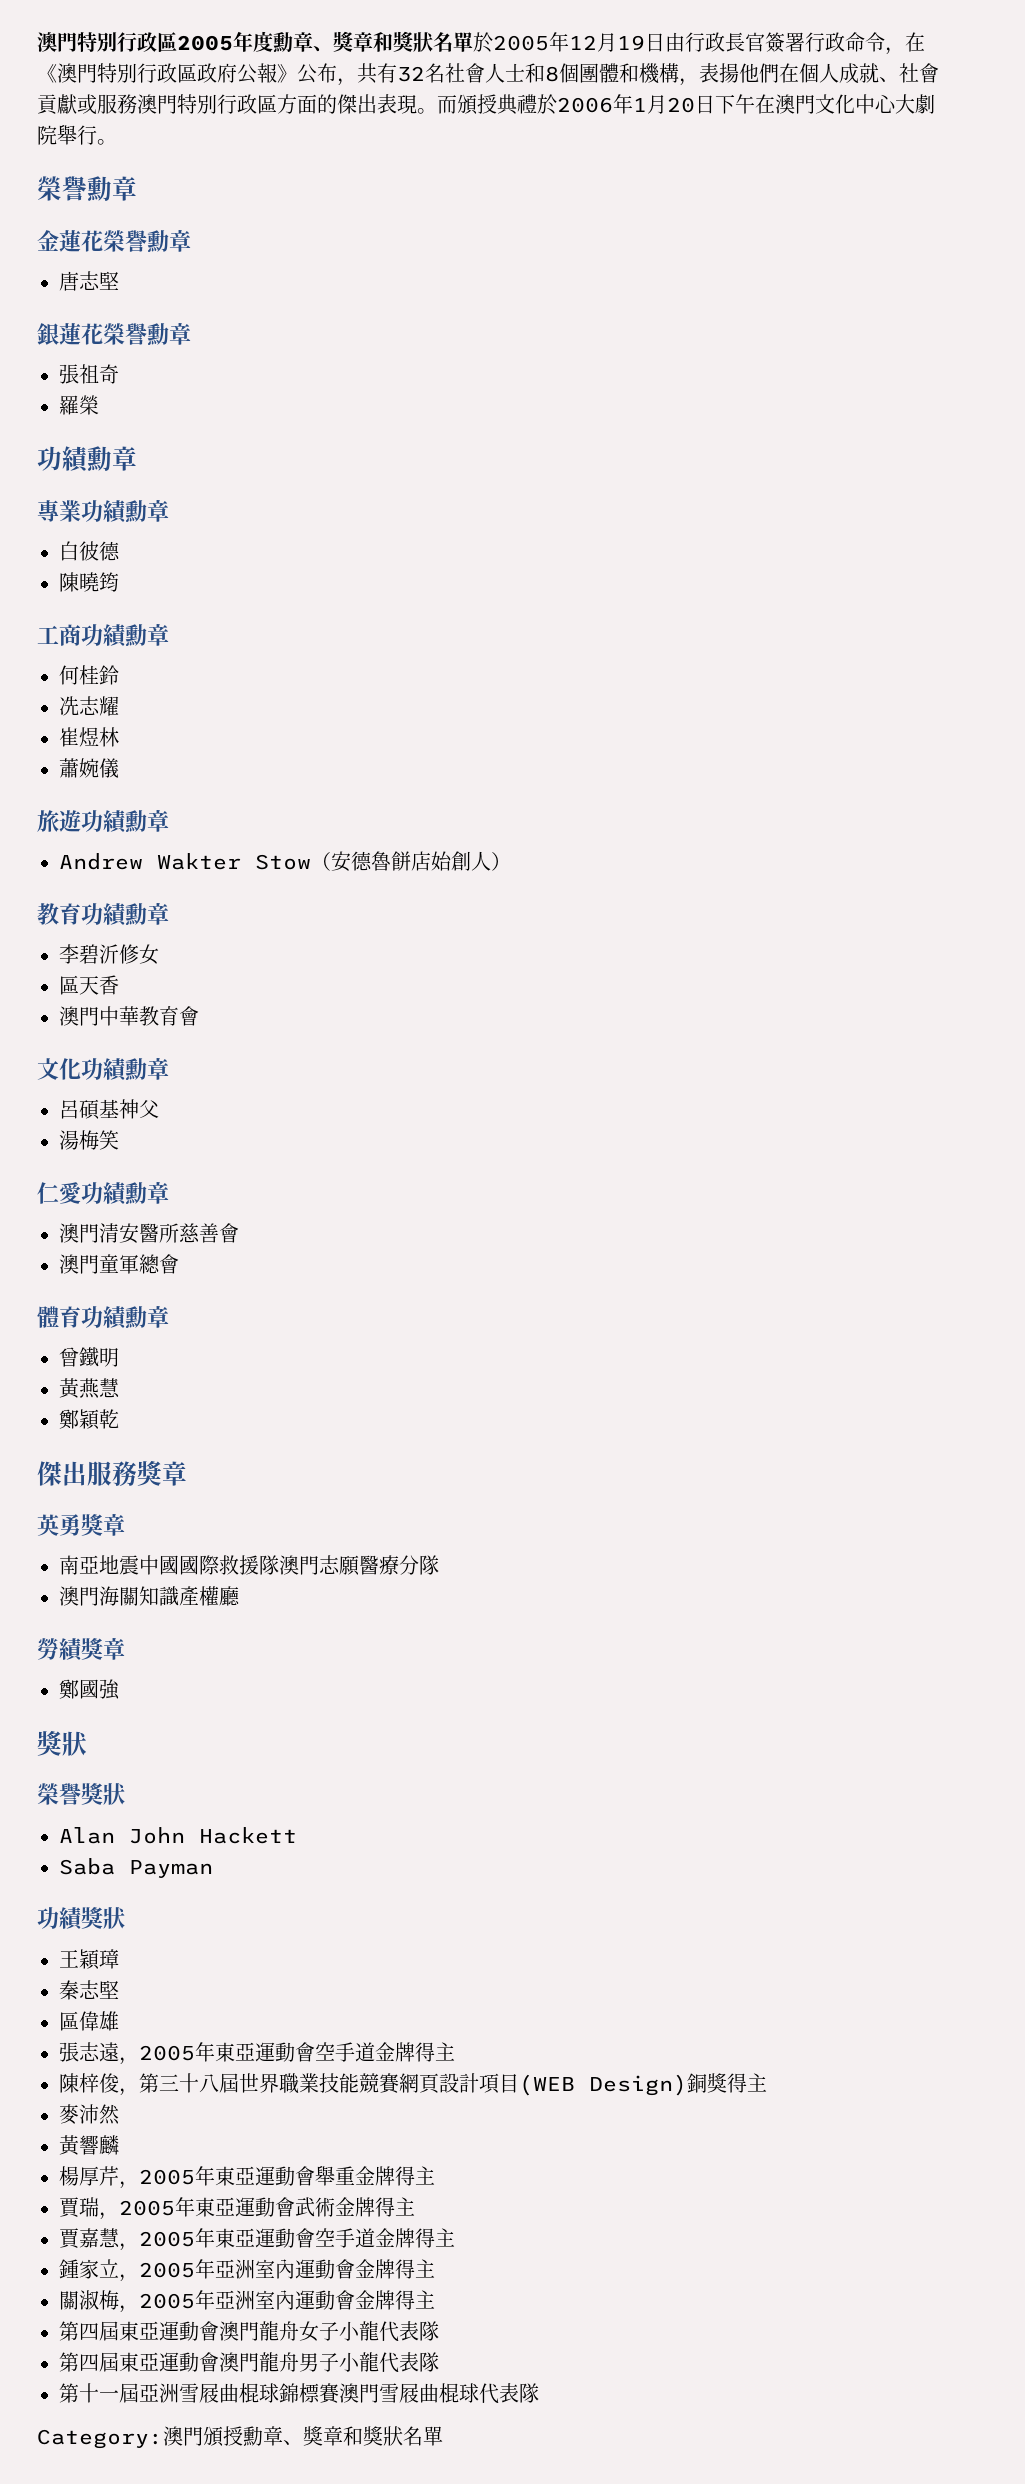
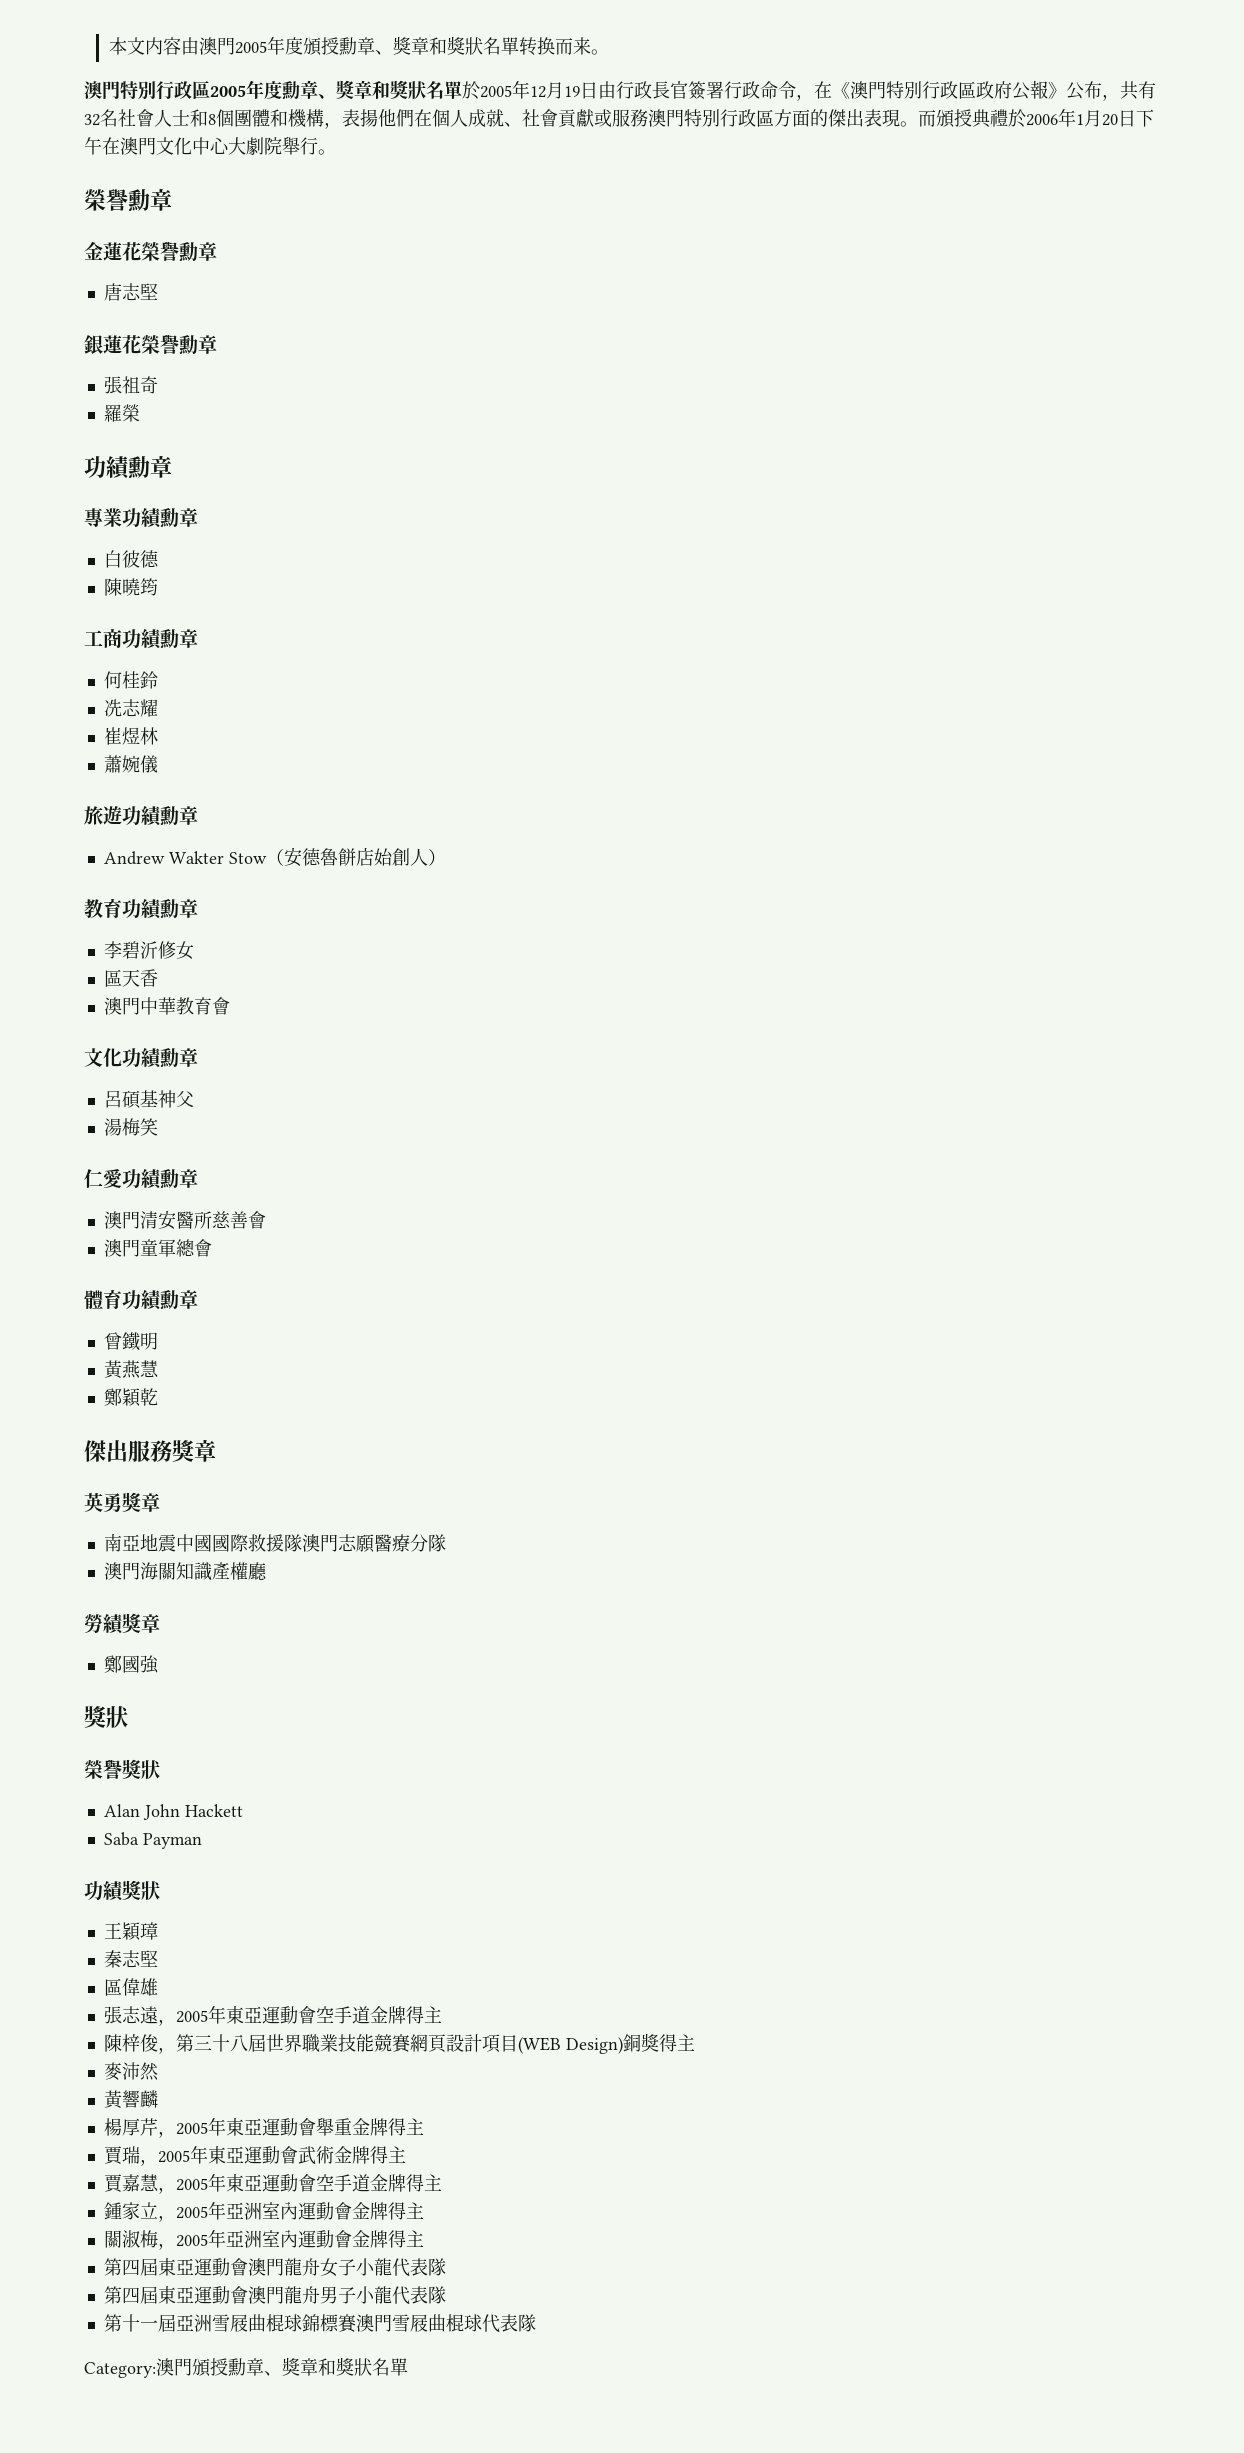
+ 本文内容由澳門2005年度頒授勳章、獎章和獎狀名單转换而来。

